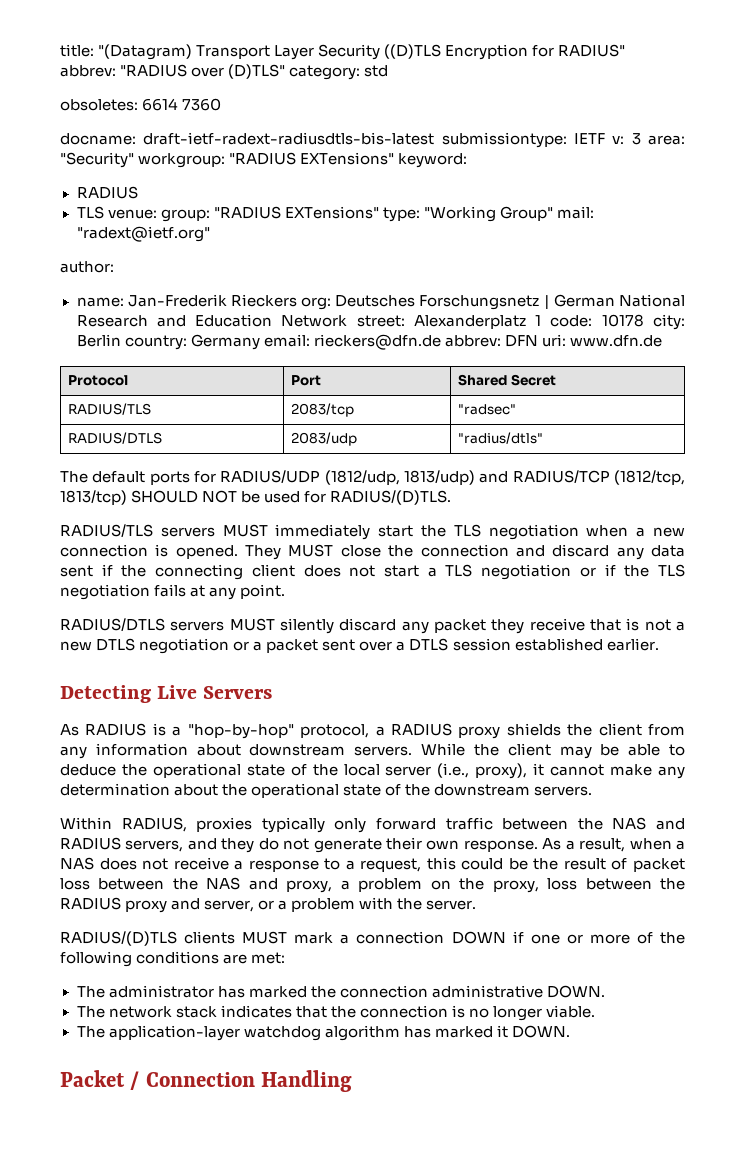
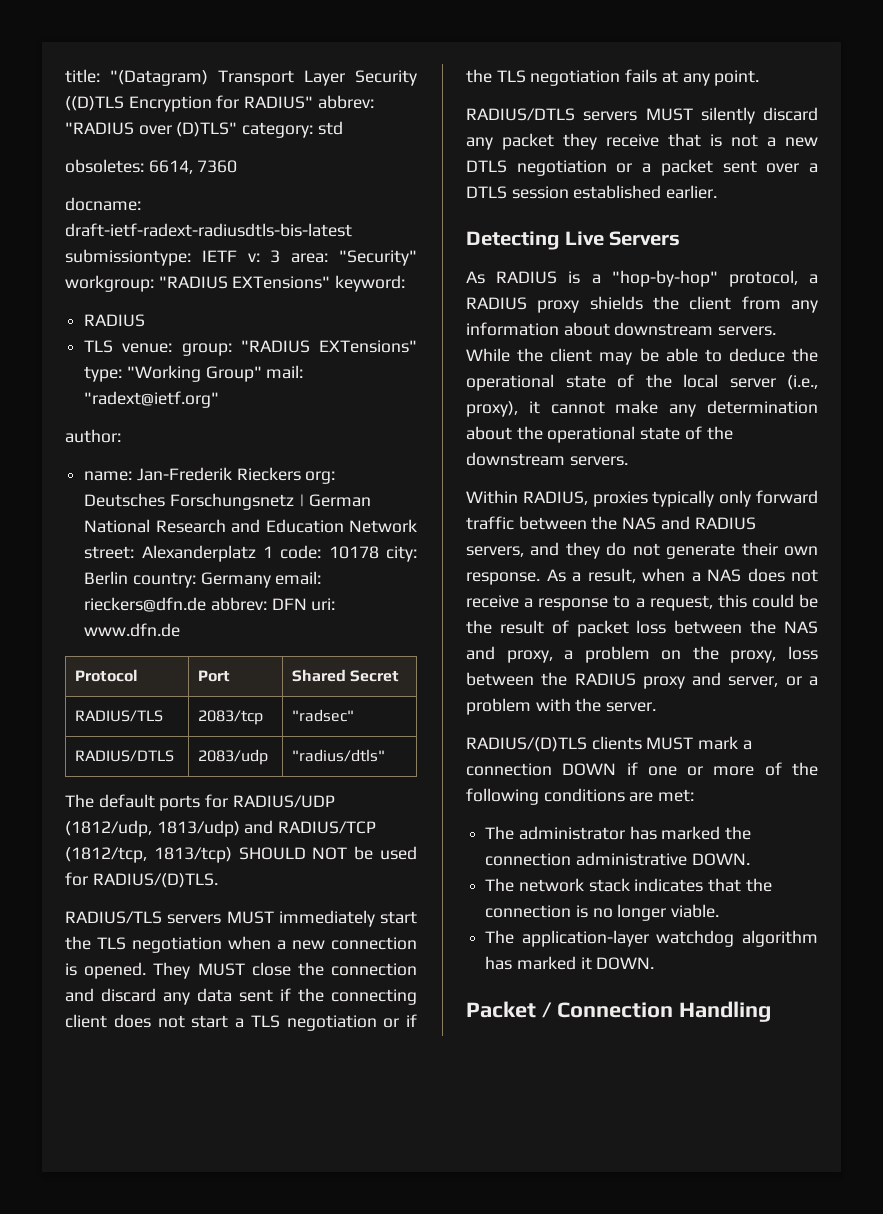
- obsoletes: 6614 7360
+ obsoletes: 6614, 7360

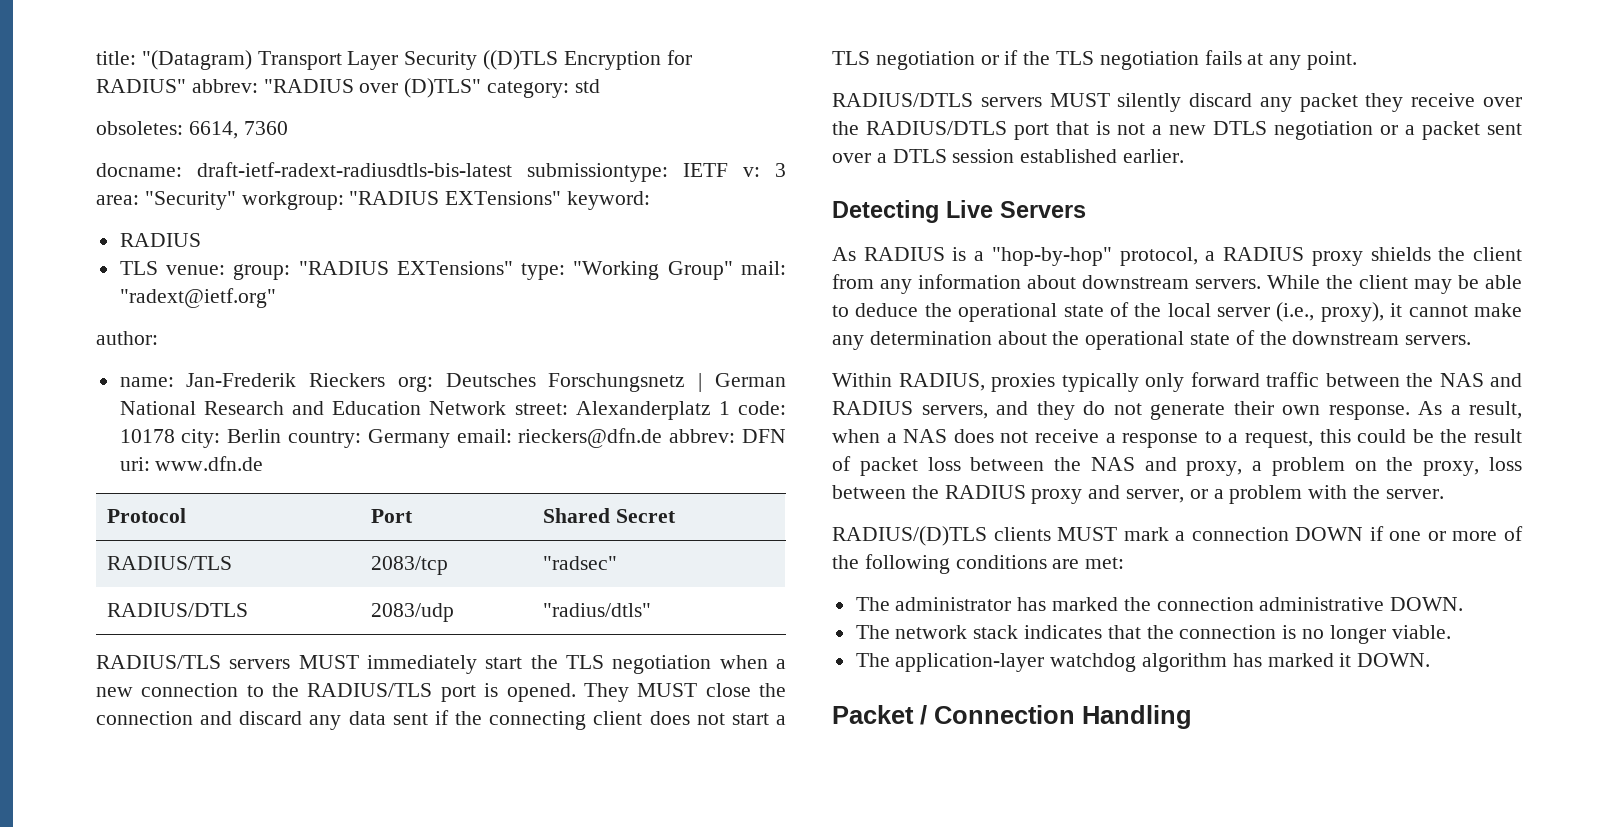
- The default ports for RADIUS/UDP (1812/udp, 1813/udp) and RADIUS/TCP (1812/tcp, 1813/tcp) SHOULD NOT be used for RADIUS/(D)TLS.
- RADIUS/TLS servers MUST immediately start the TLS negotiation when a new connection is opened.
+ RADIUS/TLS servers MUST immediately start the TLS negotiation when a new connection to the RADIUS/TLS port is opened.
- RADIUS/DTLS servers MUST silently discard any packet they receive that is not a new DTLS negotiation or a packet sent over a DTLS session established earlier.
+ RADIUS/DTLS servers MUST silently discard any packet they receive over the RADIUS/DTLS port that is not a new DTLS negotiation or a packet sent over a DTLS session established earlier.

